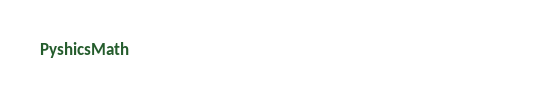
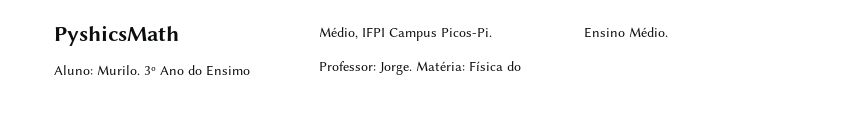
+ Aluno: Murilo. 3º Ano do Ensimo Médio, IFPI Campus Picos-Pi.
+ Professor: Jorge. Matéria: Física do Ensino Médio.

